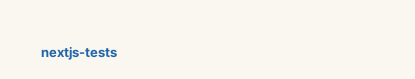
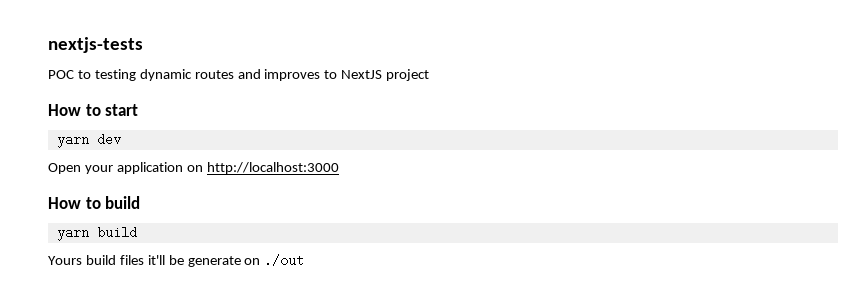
+ POC to testing dynamic routes and improves to NextJS project
+ How to start
+ yarn dev
+ Open your application on http://localhost:3000
+ How to build
+ yarn build
+ Yours build files it'll be generate on ./out

